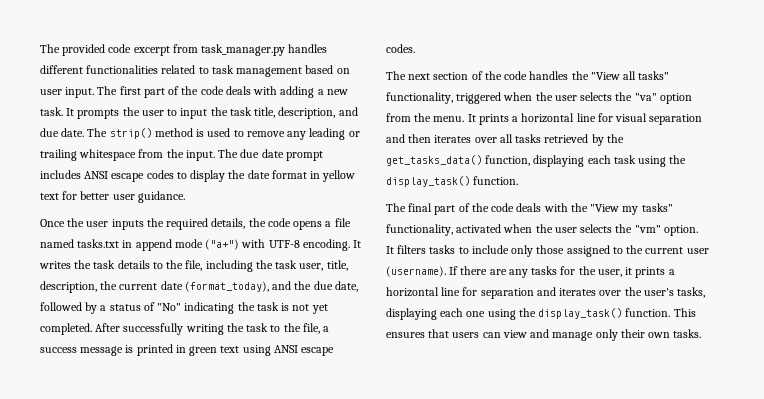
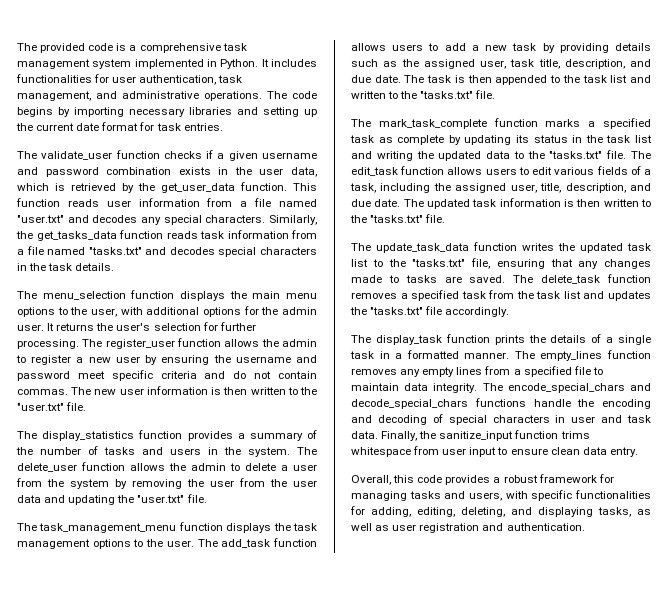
- The provided code excerpt from task_manager.py handles different functionalities related to task management based on user input. The first part of the code deals with adding a new task. It prompts the user to input the task title, description, and due date.
+ The provided code is a comprehensive task management system implemented in Python. It includes functionalities for user authentication, task management, and administrative operations. The code begins by importing necessary libraries and setting up the current date format for task entries.
+ The validate_user function checks if a given username and password combination exists in the user data, which is retrieved by the get_user_data function. This function reads user information from a file named "user.txt" and decodes any special characters. Similarly, the get_tasks_data function reads task information from a file named "tasks.txt" and decodes special characters in the task details.
+ The menu_selection function displays the main menu options to the user, with additional options for the admin user. It returns the user's selection for further processing. The register_user function allows the admin to register a new user by ensuring the username and password meet specific criteria and do not contain commas. The new user information is then written to the "user.txt" file.
+ The display_statistics function provides a summary of the number of tasks and users in the system. The delete_user function allows the admin to delete a user from the system by removing the user from the user data and updating the "user.txt" file.
+ The task_management_menu function displays the task management options to the user. The add_task function allows users to add a new task by providing details such as the assigned user, task title, description, and due date.
- The strip() method is used to remove any leading or trailing whitespace from the input. The due date prompt includes ANSI escape codes to display the date format in yellow text for better user guidance.
- Once the user inputs the required details, the code opens a file named tasks.txt in append mode ("a+") with UTF-8 encoding. It writes the task details to the file, including the task user, title, description, the current date (format_today), and the due date, followed by a status of "No" indicating the task is not yet completed. After successfully writing the task to the file, a success message is printed in green text using ANSI escape codes.
- The next section of the code handles the "View all tasks" functionality, triggered when the user selects the "va" option from the menu. It prints a horizontal line for visual separation and then iterates over all tasks retrieved by the get_tasks_data() function, displaying each task using the display_task() function.
- The final part of the code deals with the "View my tasks" functionality, activated when the user selects the "vm" option. It filters tasks to include only those assigned to the current user (username). If there are any tasks for the user, it prints a horizontal line for separation and iterates over the user's tasks, displaying each one using the display_task() function. This ensures that users can view and manage only their own tasks.
+ The task is then appended to the task list and written to the "tasks.txt" file.
+ The mark_task_complete function marks a specified task as complete by updating its status in the task list and writing the updated data to the "tasks.txt" file. The edit_task function allows users to edit various fields of a task, including the assigned user, title, description, and due date. The updated task information is then written to the "tasks.txt" file.
+ The update_task_data function writes the updated task list to the "tasks.txt" file, ensuring that any changes made to tasks are saved. The delete_task function removes a specified task from the task list and updates the "tasks.txt" file accordingly.
+ The display_task function prints the details of a single task in a formatted manner. The empty_lines function removes any empty lines from a specified file to maintain data integrity. The encode_special_chars and decode_special_chars functions handle the encoding and decoding of special characters in user and task data. Finally, the sanitize_input function trims whitespace from user input to ensure clean data entry.
+ Overall, this code provides a robust framework for managing tasks and users, with specific functionalities for adding, editing, deleting, and displaying tasks, as well as user registration and authentication.

